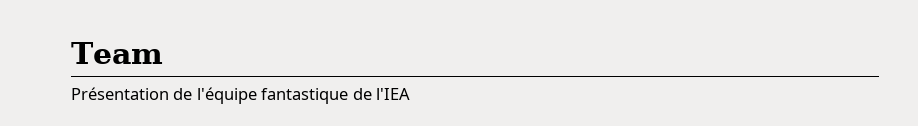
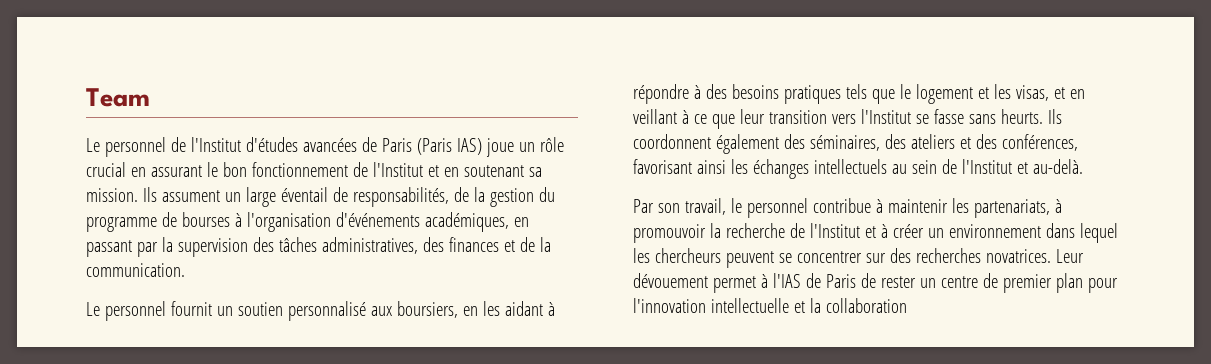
- Présentation de l'équipe fantastique de l'IEA
+ Le personnel de l'Institut d'études avancées de Paris (Paris IAS) joue un rôle crucial en assurant le bon fonctionnement de l'Institut et en soutenant sa mission. Ils assument un large éventail de responsabilités, de la gestion du programme de bourses à l'organisation d'événements académiques, en passant par la supervision des tâches administratives, des finances et de la communication.
+ Le personnel fournit un soutien personnalisé aux boursiers, en les aidant à répondre à des besoins pratiques tels que le logement et les visas, et en veillant à ce que leur transition vers l'Institut se fasse sans heurts. Ils coordonnent également des séminaires, des ateliers et des conférences, favorisant ainsi les échanges intellectuels au sein de l'Institut et au-delà.
+ Par son travail, le personnel contribue à maintenir les partenariats, à promouvoir la recherche de l'Institut et à créer un environnement dans lequel les chercheurs peuvent se concentrer sur des recherches novatrices. Leur dévouement permet à l'IAS de Paris de rester un centre de premier plan pour l'innovation intellectuelle et la collaboration

